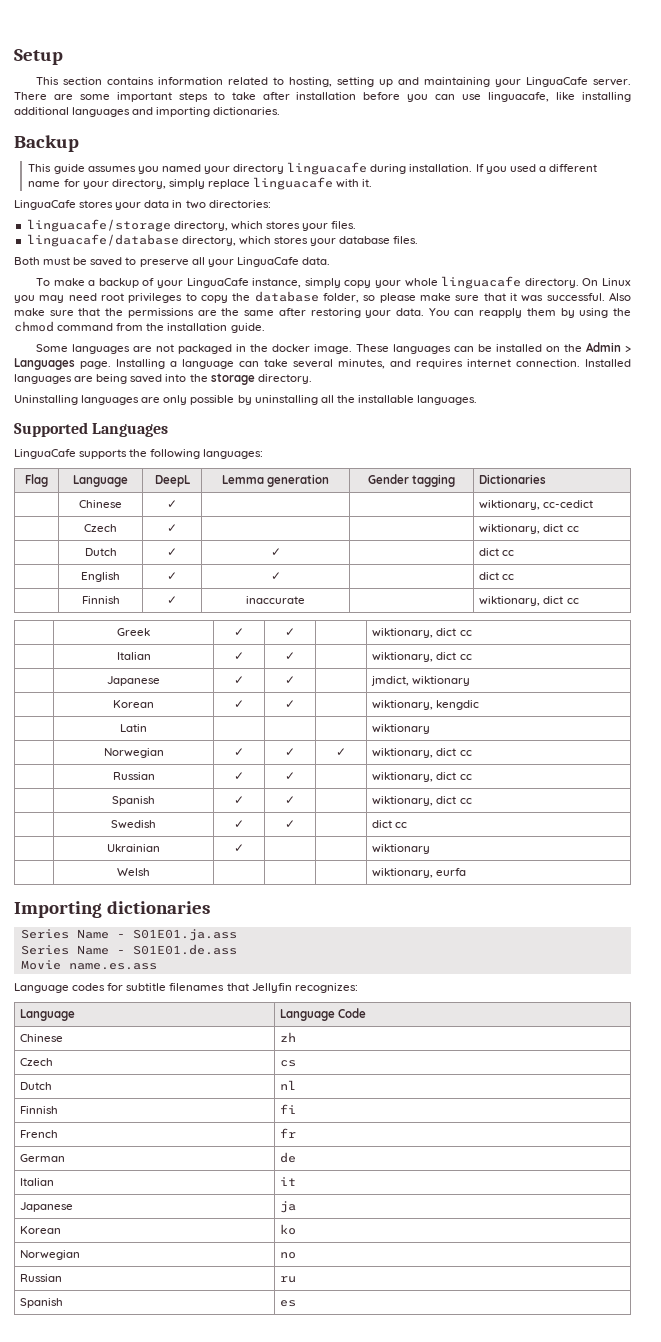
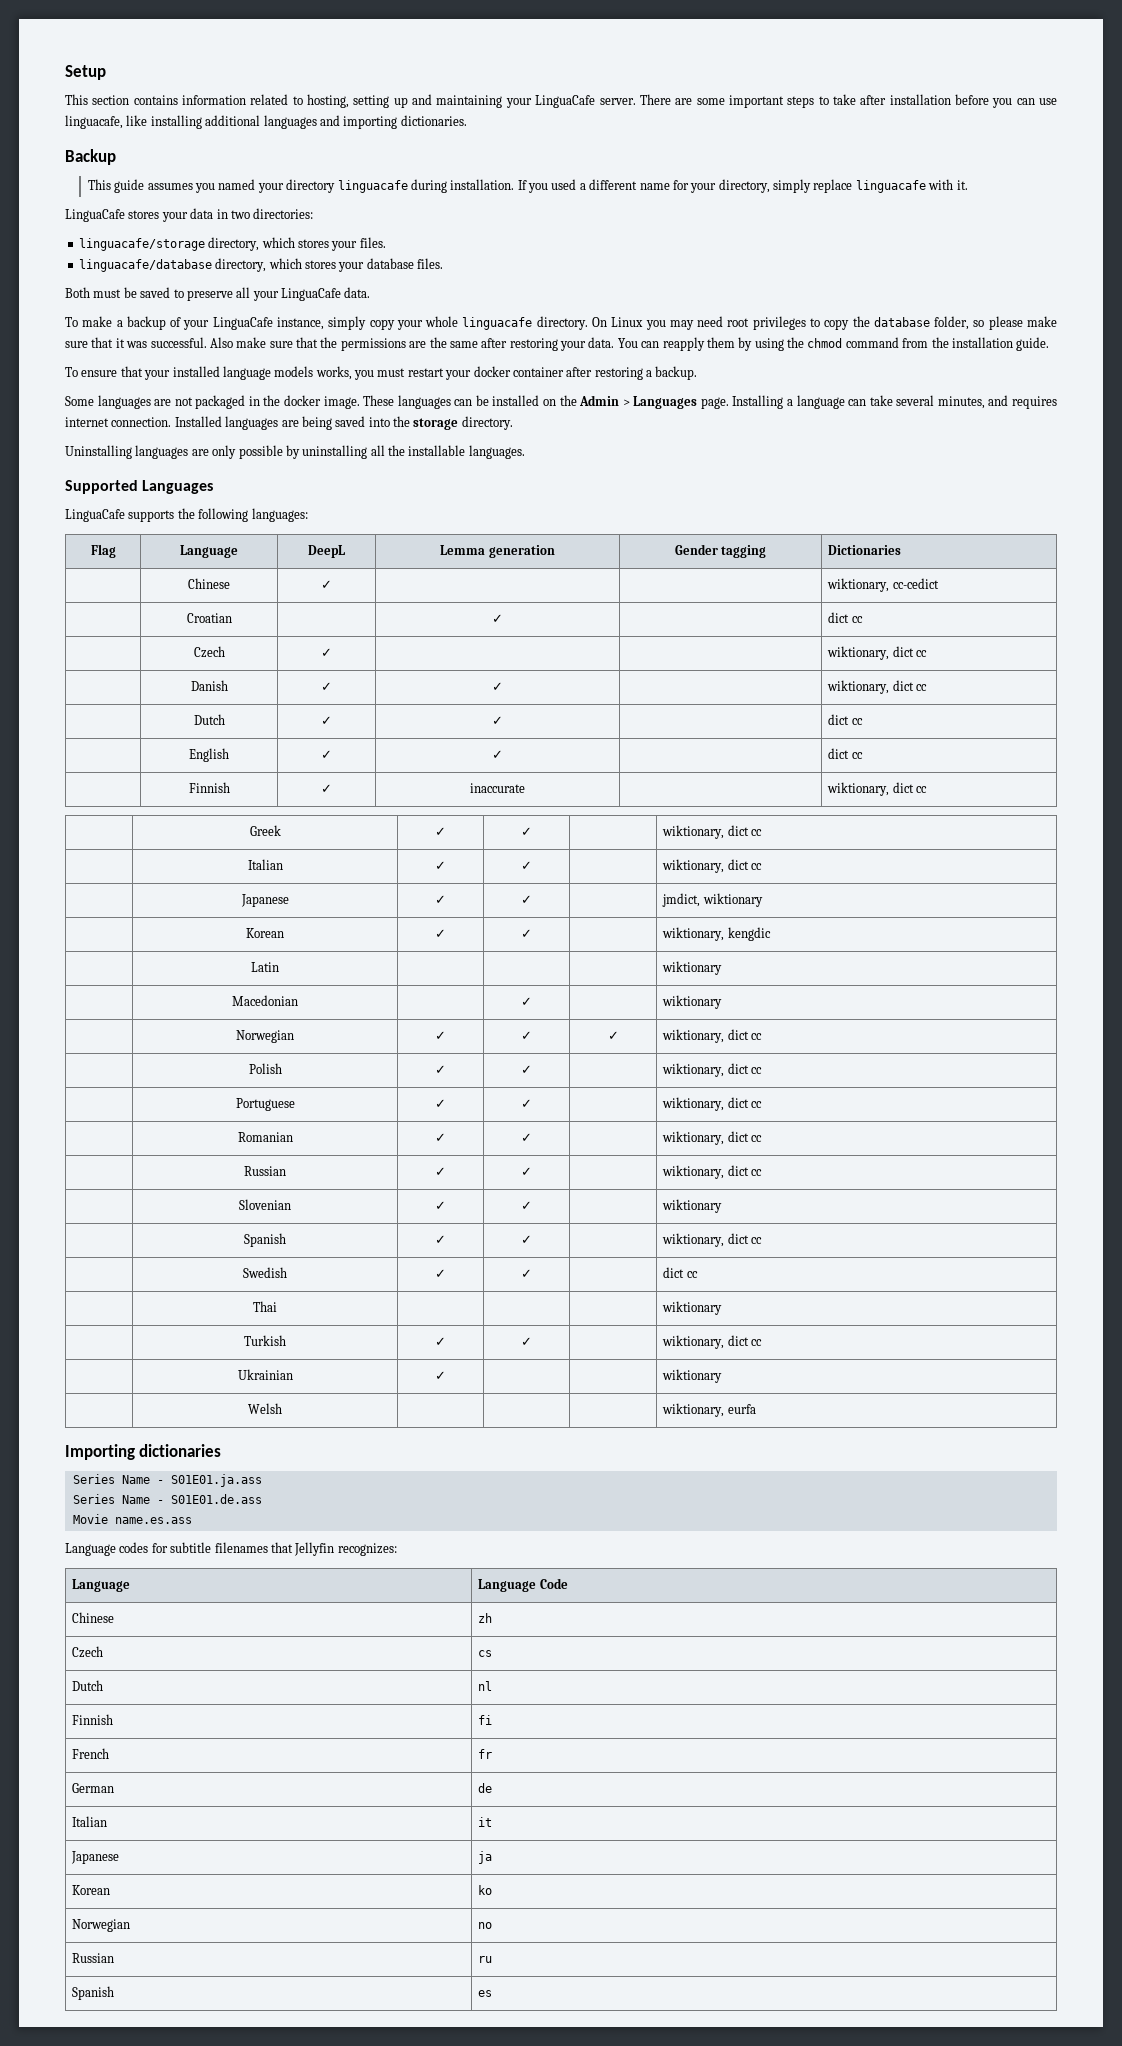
+ To ensure that your installed language models works, you must restart your docker container after restoring a backup.
+ | Croatian | | ✓ | | dict cc
+ | Danish | ✓ | ✓ | | wiktionary, dict cc
+ | Macedonian | | ✓ | | wiktionary
+ | Polish | ✓ | ✓ | | wiktionary, dict cc
+ | Portuguese | ✓ | ✓ | | wiktionary, dict cc
+ | Romanian | ✓ | ✓ | | wiktionary, dict cc
+ | Slovenian | ✓ | ✓ | | wiktionary
+ | Thai | | | | wiktionary
+ | Turkish | ✓ | ✓ | | wiktionary, dict cc

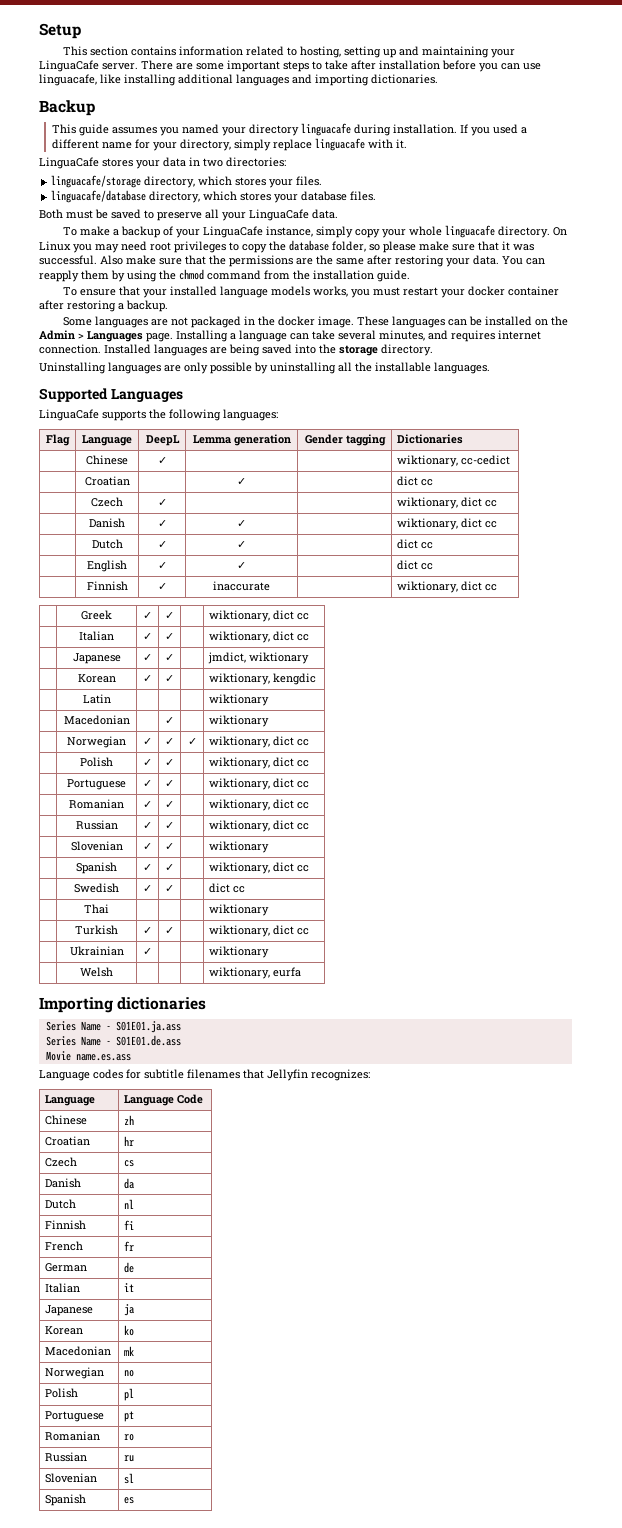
+ Croatian | hr
+ Danish | da
+ Macedonian | mk
+ Polish | pl
+ Portuguese | pt
+ Romanian | ro
+ Slovenian | sl

